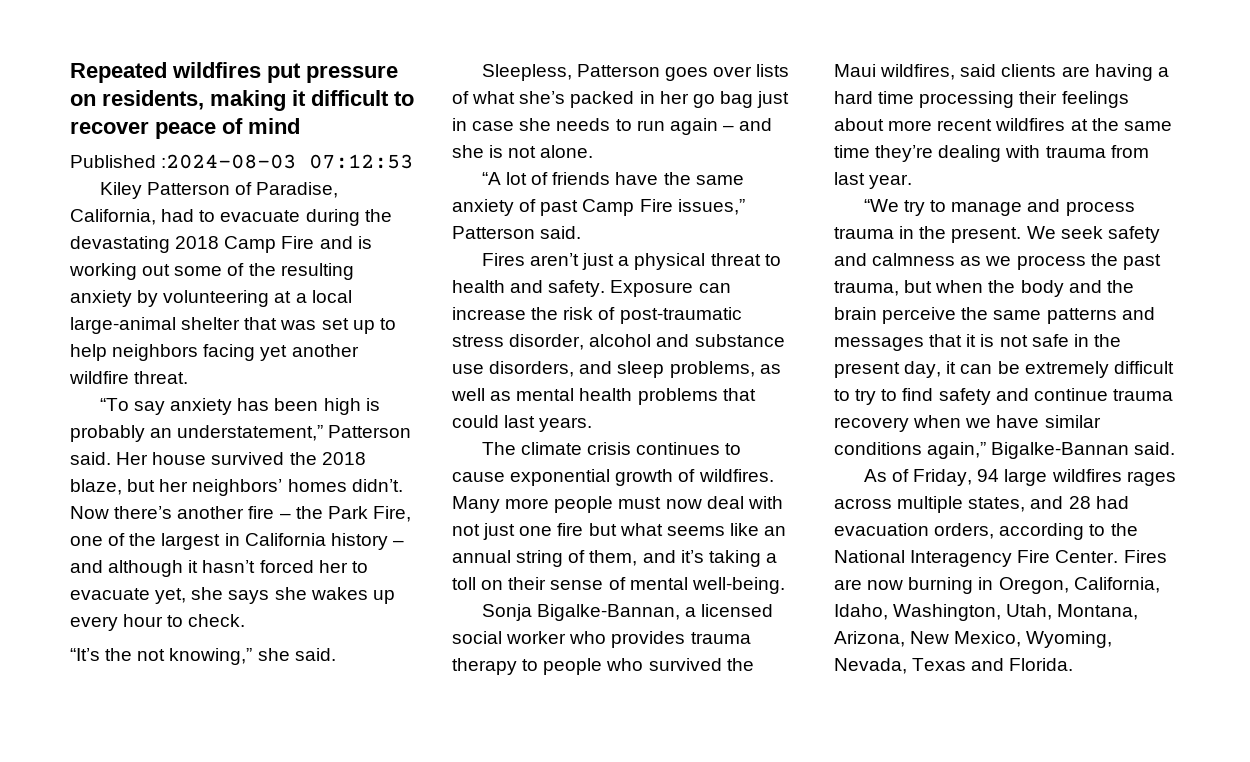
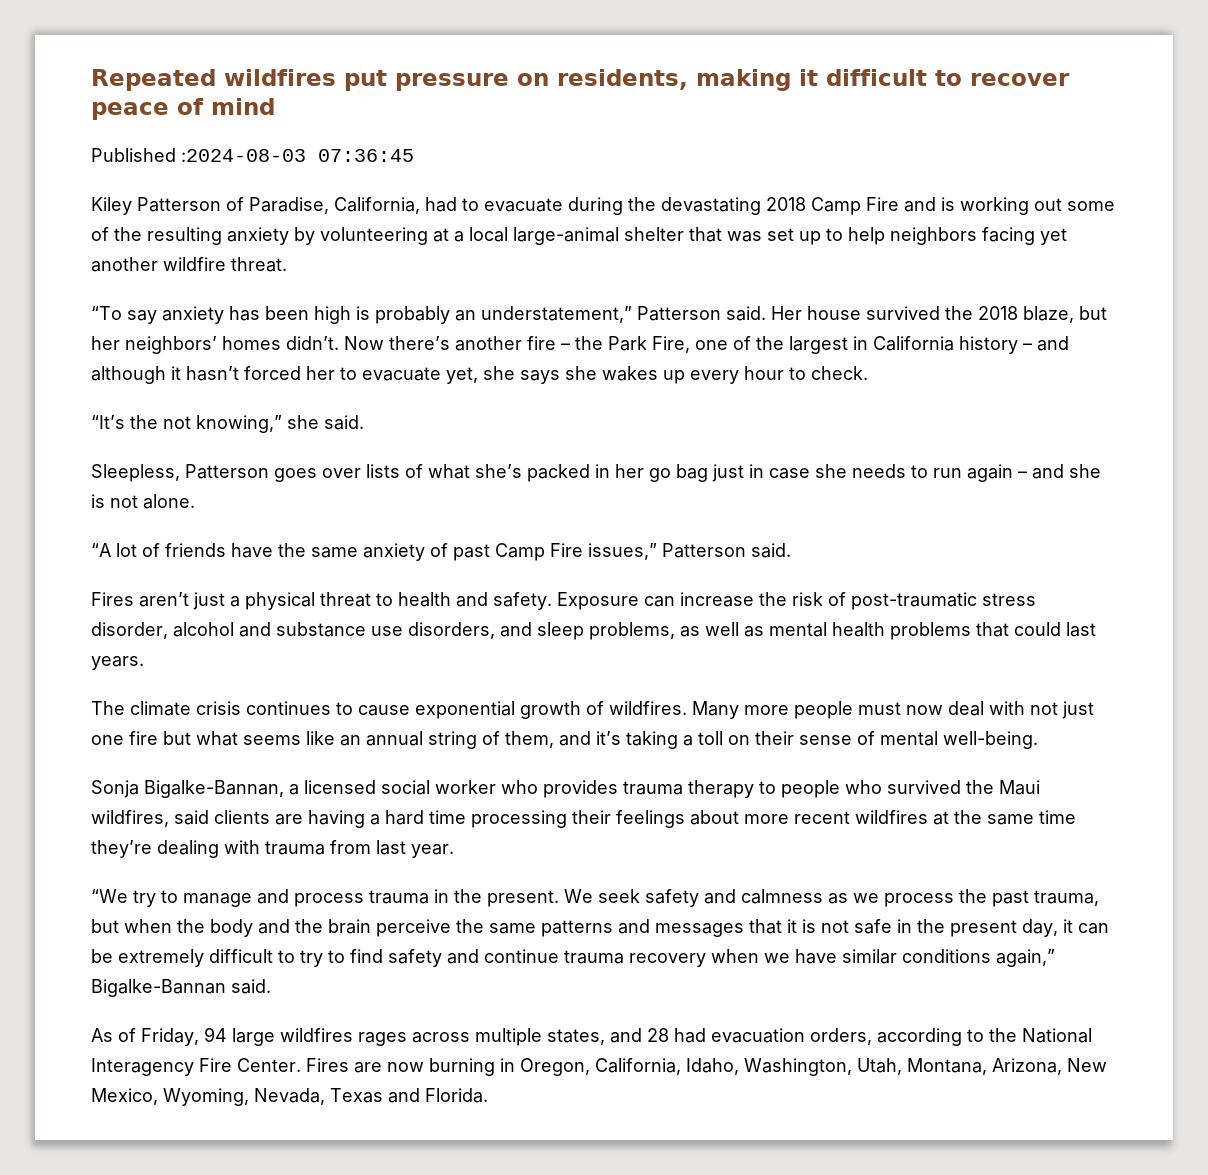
- Published :2024-08-03 07:12:53
+ Published :2024-08-03 07:36:45

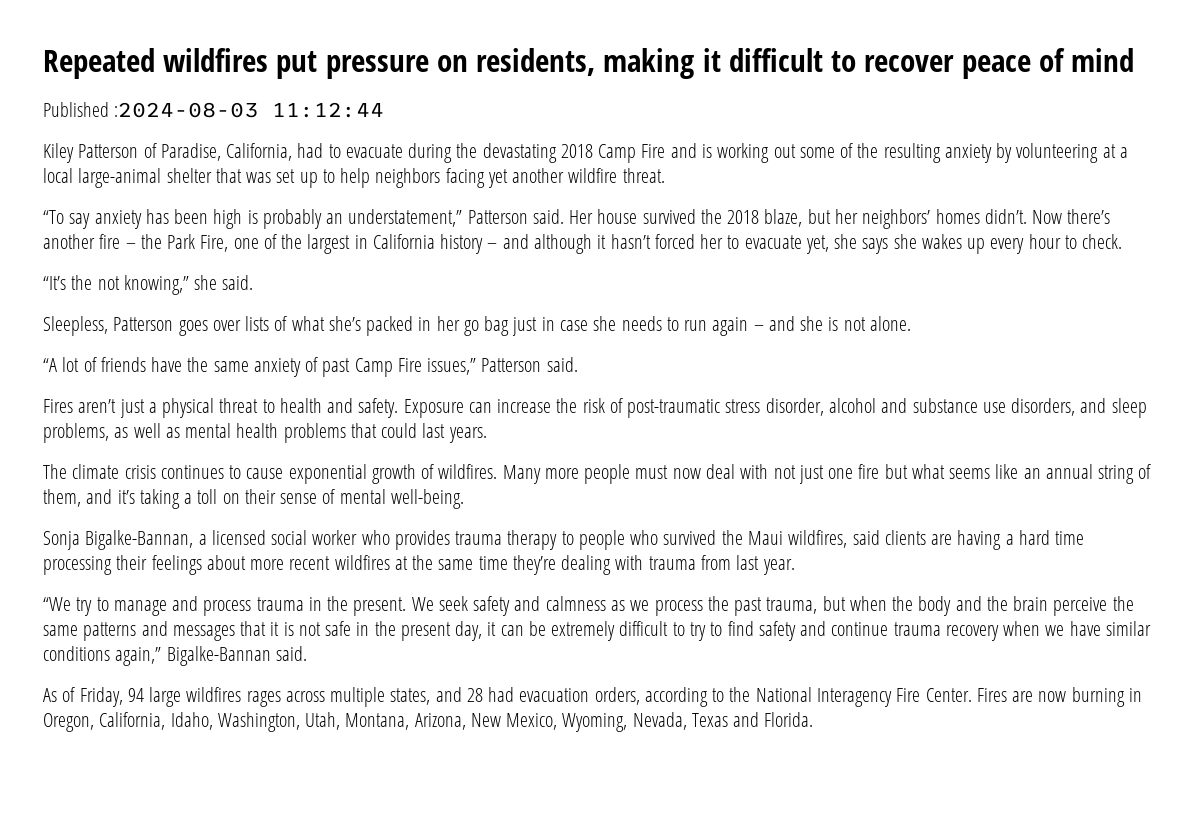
- Published :2024-08-03 07:36:45
+ Published :2024-08-03 11:12:44

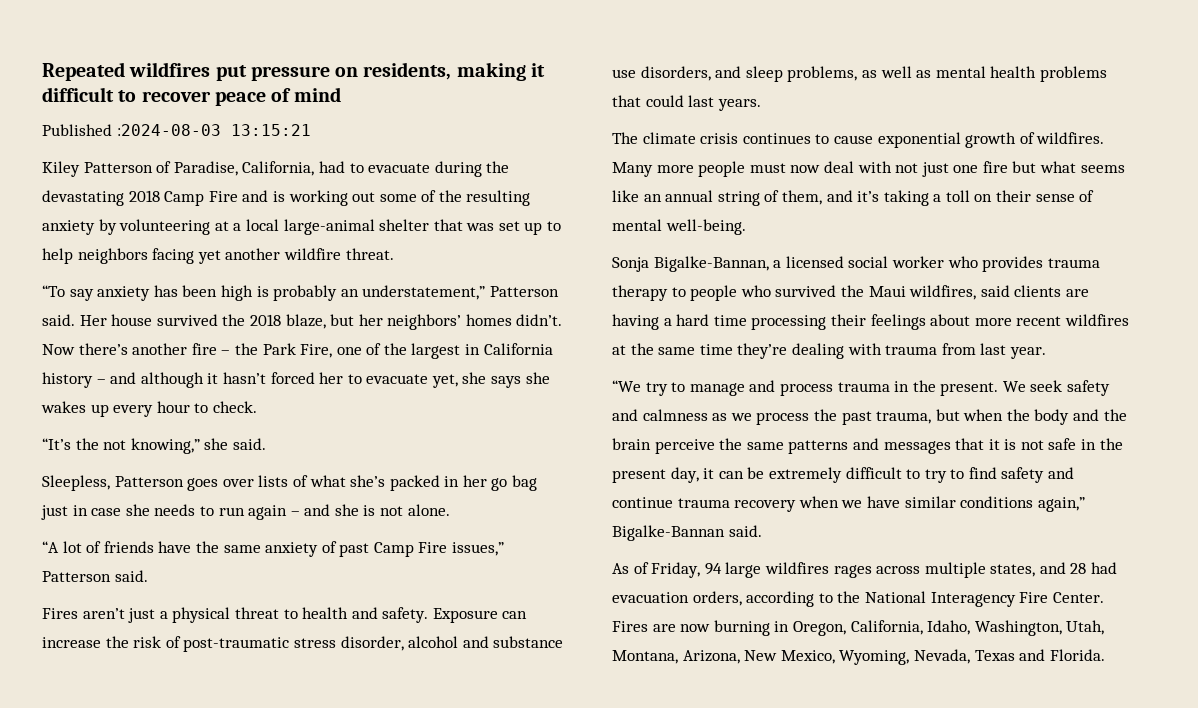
- Published :2024-08-03 11:12:44
+ Published :2024-08-03 13:15:21

